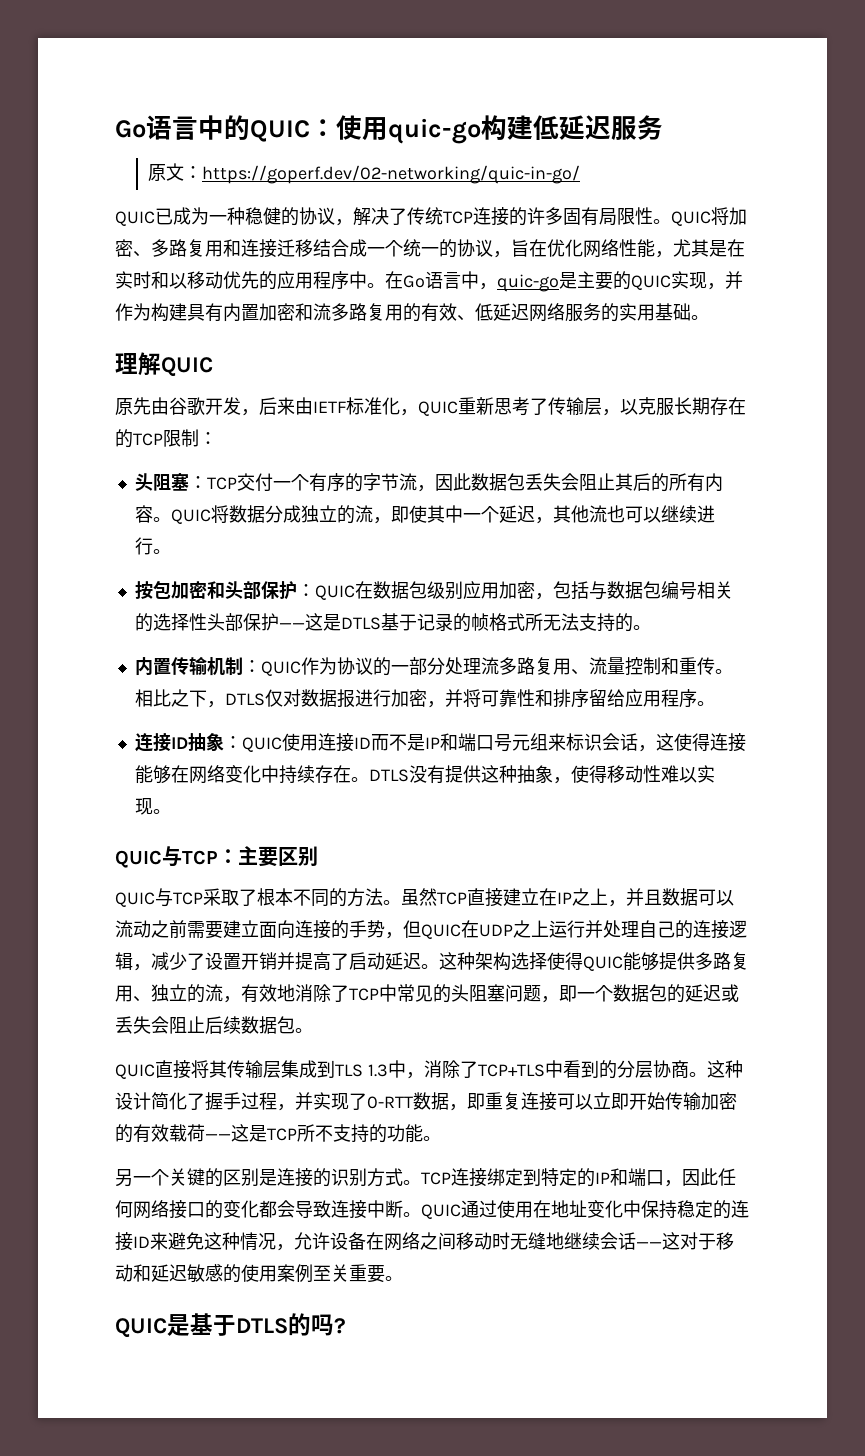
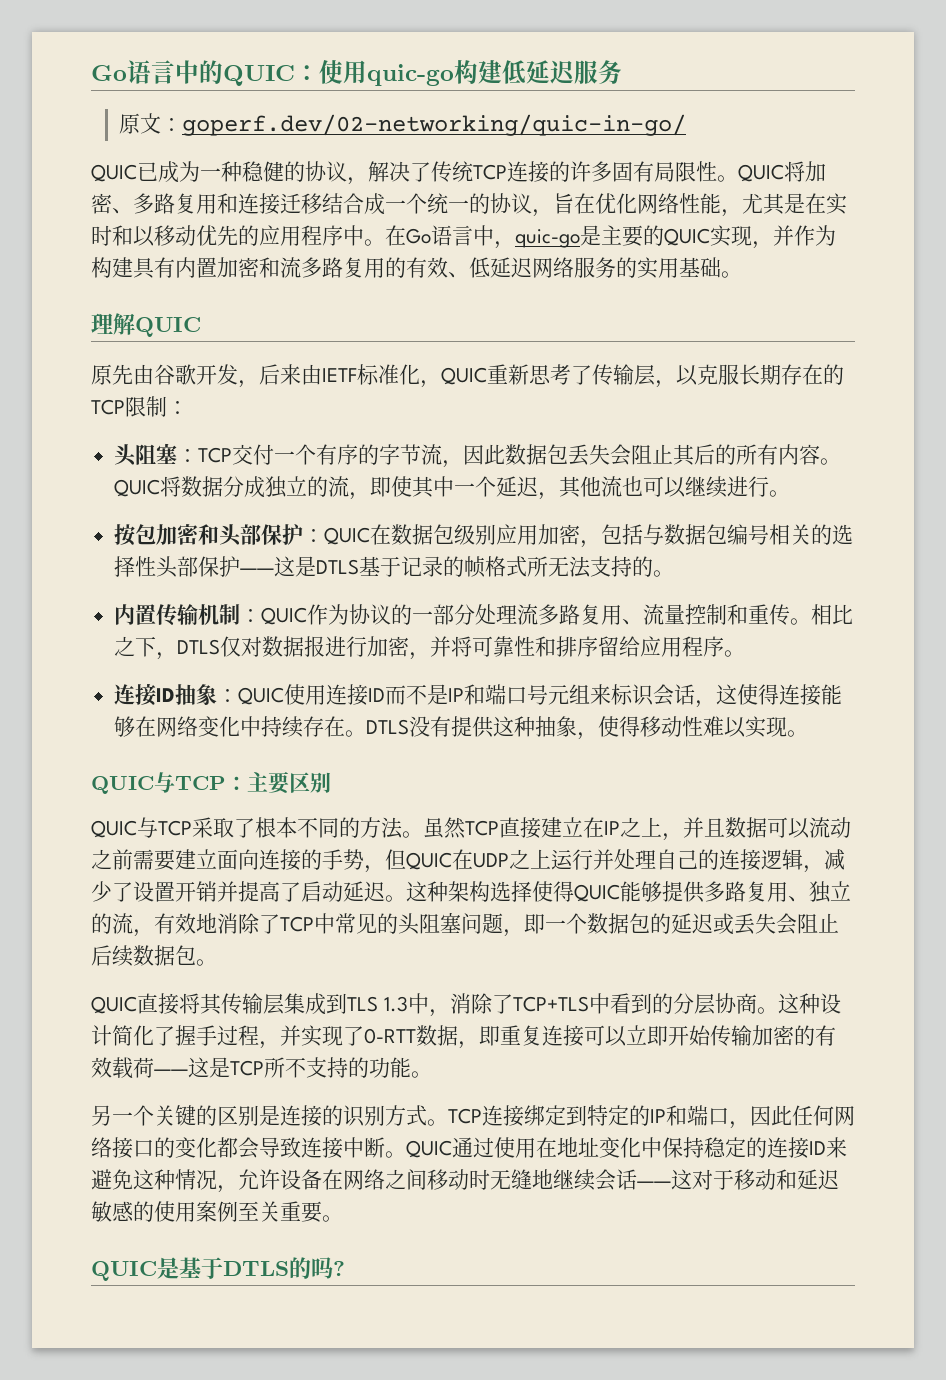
- 原文：https://goperf.dev/02-networking/quic-in-go/
+ 原文：goperf.dev/02-networking/quic-in-go/

